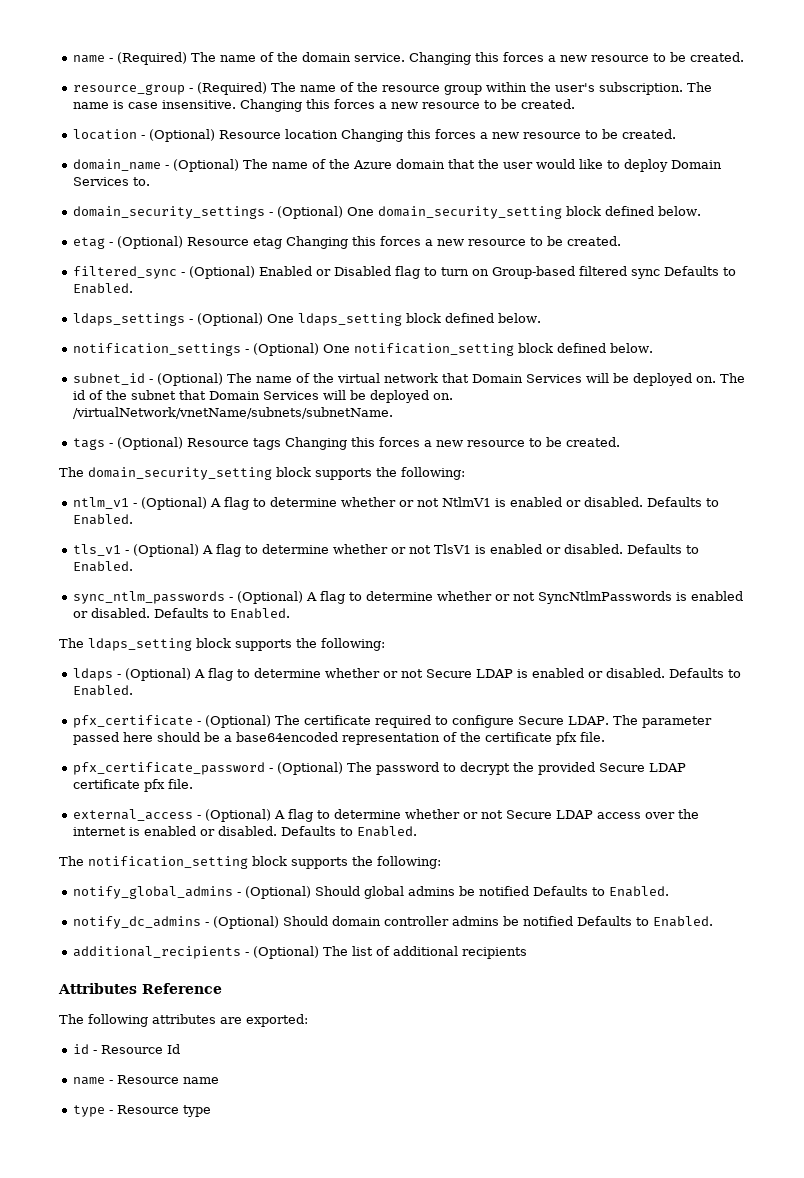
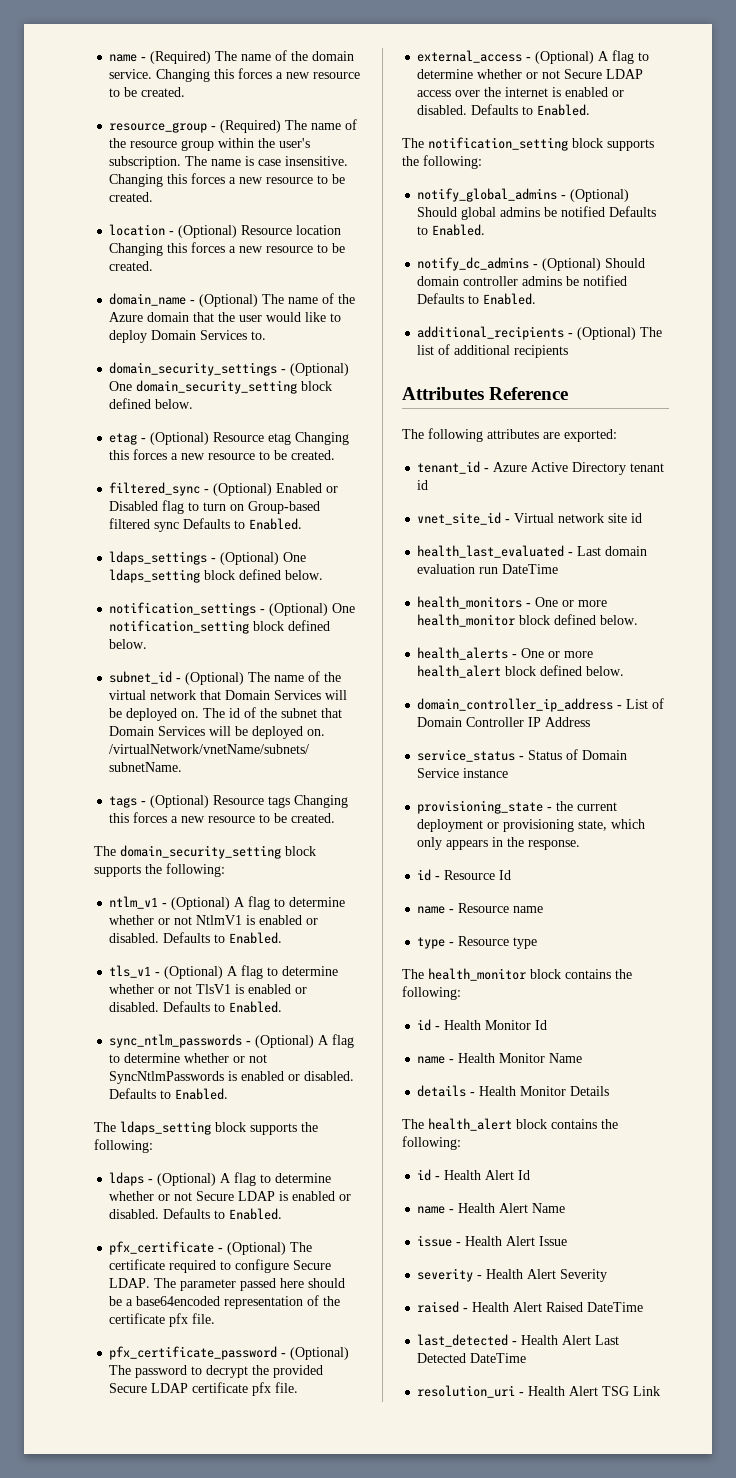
+ tenant_id - Azure Active Directory tenant id
+ vnet_site_id - Virtual network site id
+ health_last_evaluated - Last domain evaluation run DateTime
+ health_monitors - One or more health_monitor block defined below.
+ health_alerts - One or more health_alert block defined below.
+ domain_controller_ip_address - List of Domain Controller IP Address
+ service_status - Status of Domain Service instance
+ provisioning_state - the current deployment or provisioning state, which only appears in the response.
+ The health_monitor block contains the following:
+ id - Health Monitor Id
+ name - Health Monitor Name
+ details - Health Monitor Details
+ The health_alert block contains the following:
+ id - Health Alert Id
+ name - Health Alert Name
+ issue - Health Alert Issue
+ severity - Health Alert Severity
+ raised - Health Alert Raised DateTime
+ last_detected - Health Alert Last Detected DateTime
+ resolution_uri - Health Alert TSG Link

